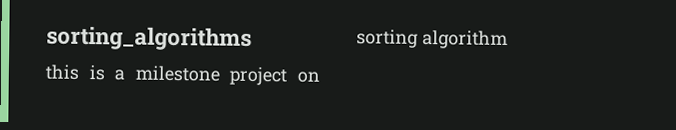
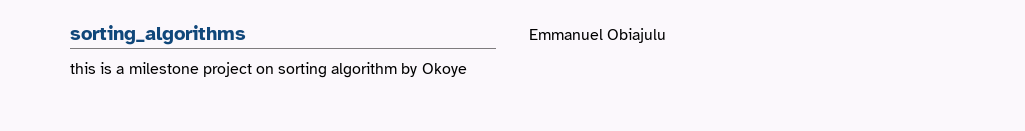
- this is a milestone project on sorting algorithm
+ this is a milestone project on sorting algorithm by Okoye Emmanuel Obiajulu

